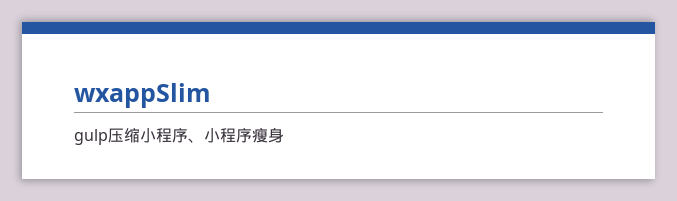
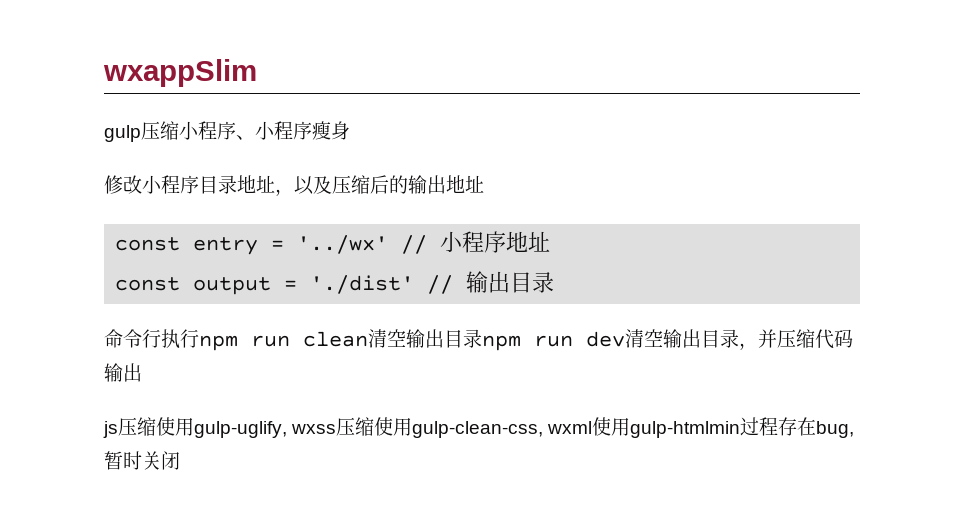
+ 修改小程序目录地址，以及压缩后的输出地址
+ const entry = '../wx' // 小程序地址
+ const output = './dist' // 输出目录
+ 命令行执行npm run clean清空输出目录npm run dev清空输出目录，并压缩代码输出
+ js压缩使用gulp-uglify, wxss压缩使用gulp-clean-css, wxml使用gulp-htmlmin过程存在bug,暂时关闭

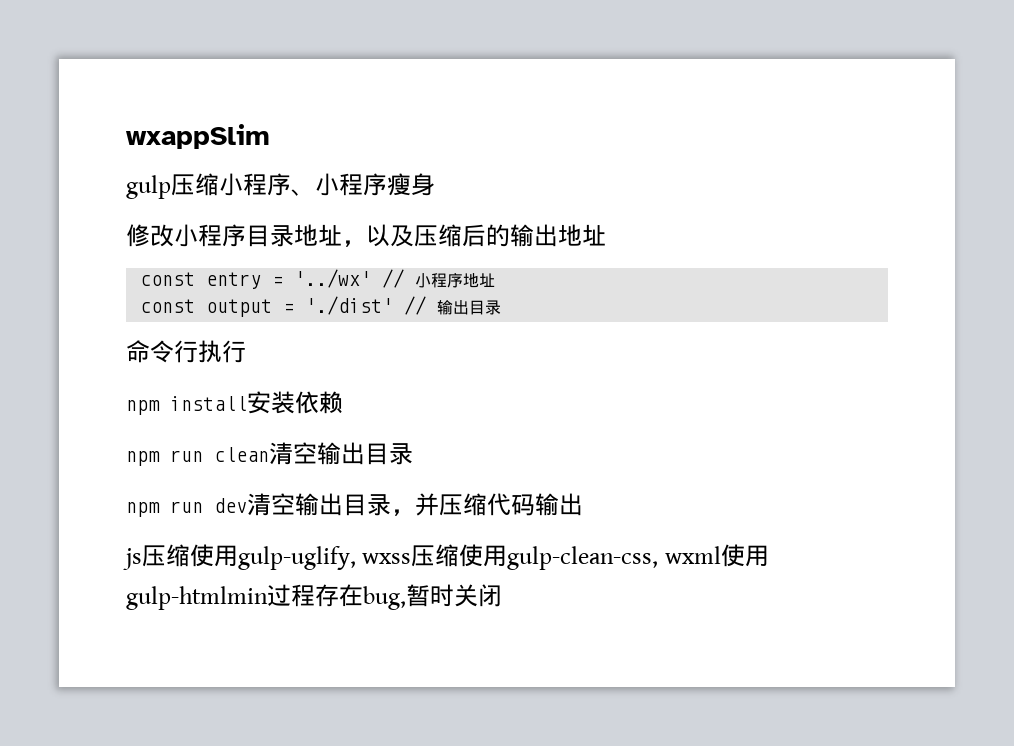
- 命令行执行npm run clean清空输出目录npm run dev清空输出目录，并压缩代码输出
+ 命令行执行
+ npm install安装依赖
+ npm run clean清空输出目录
+ npm run dev清空输出目录，并压缩代码输出

